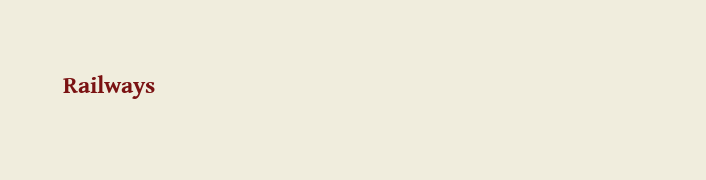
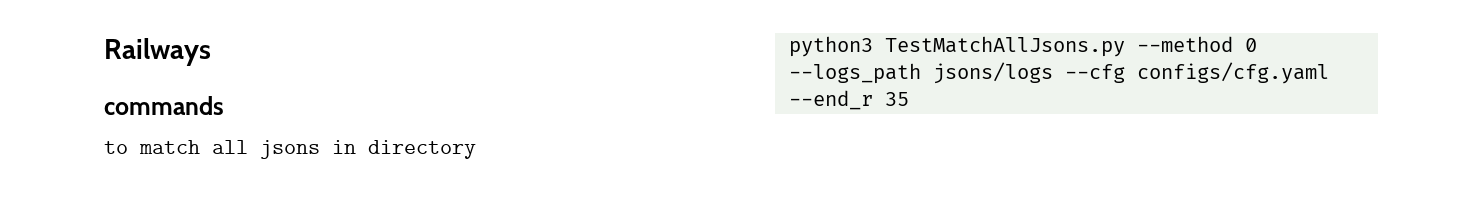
+ commands
+ to match all jsons in directory
+ python3 TestMatchAllJsons.py --method 0 --logs_path jsons/logs --cfg configs/cfg.yaml --end_r 35

